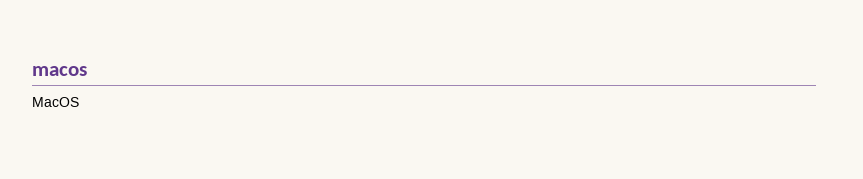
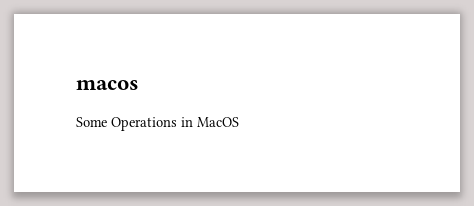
- MacOS
+ Some Operations in MacOS

